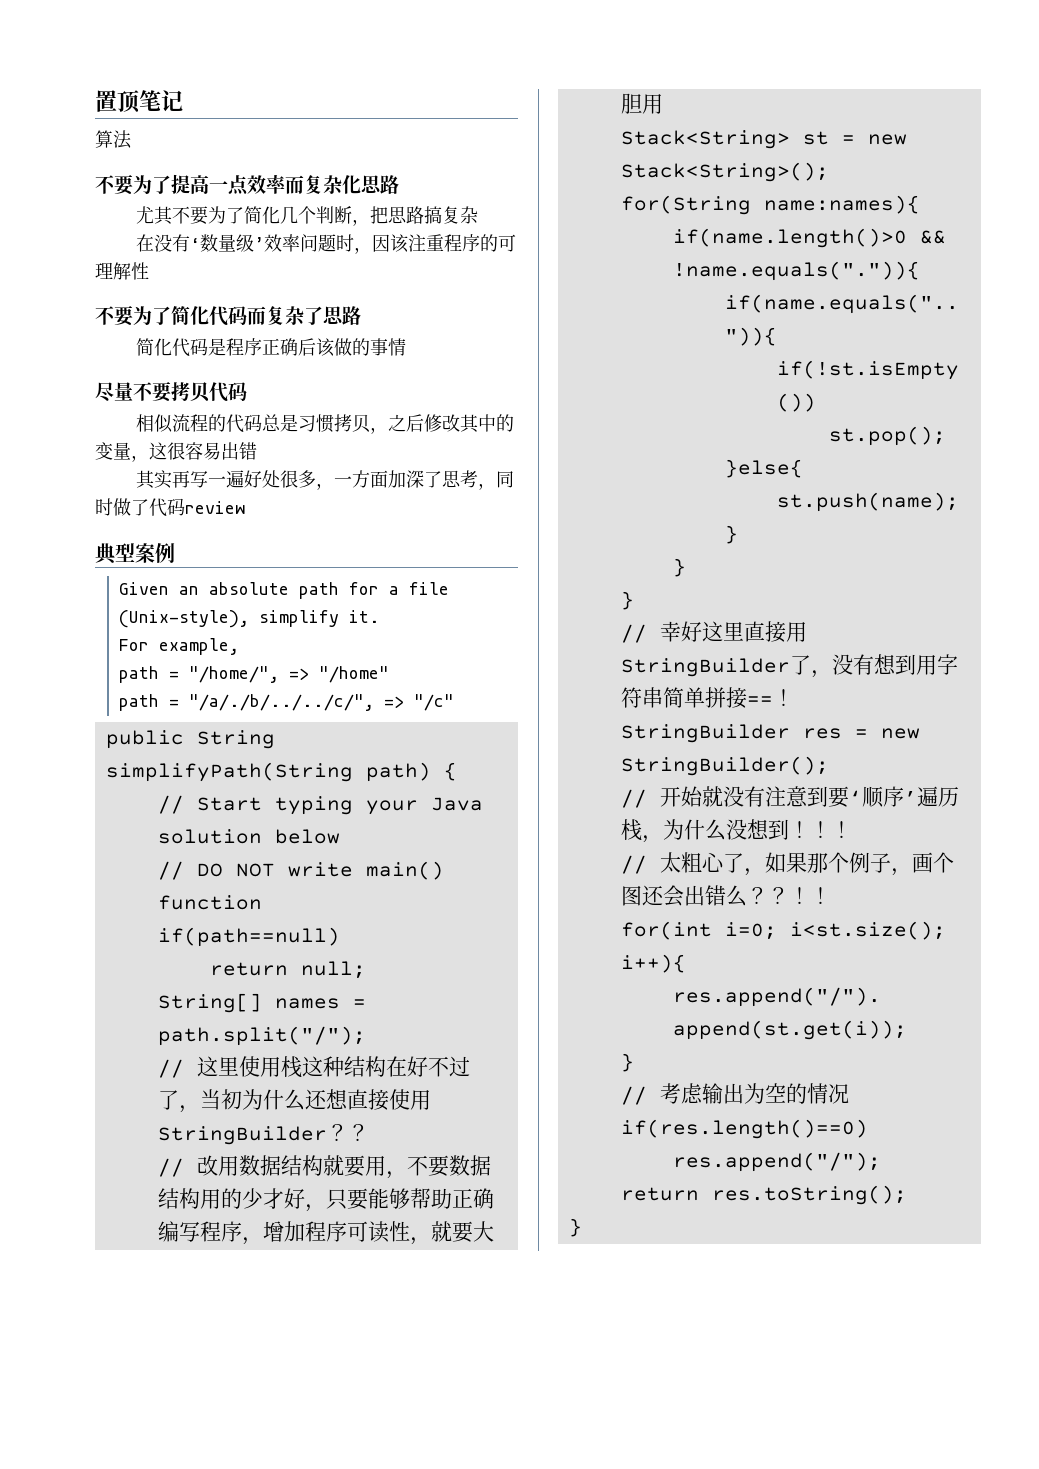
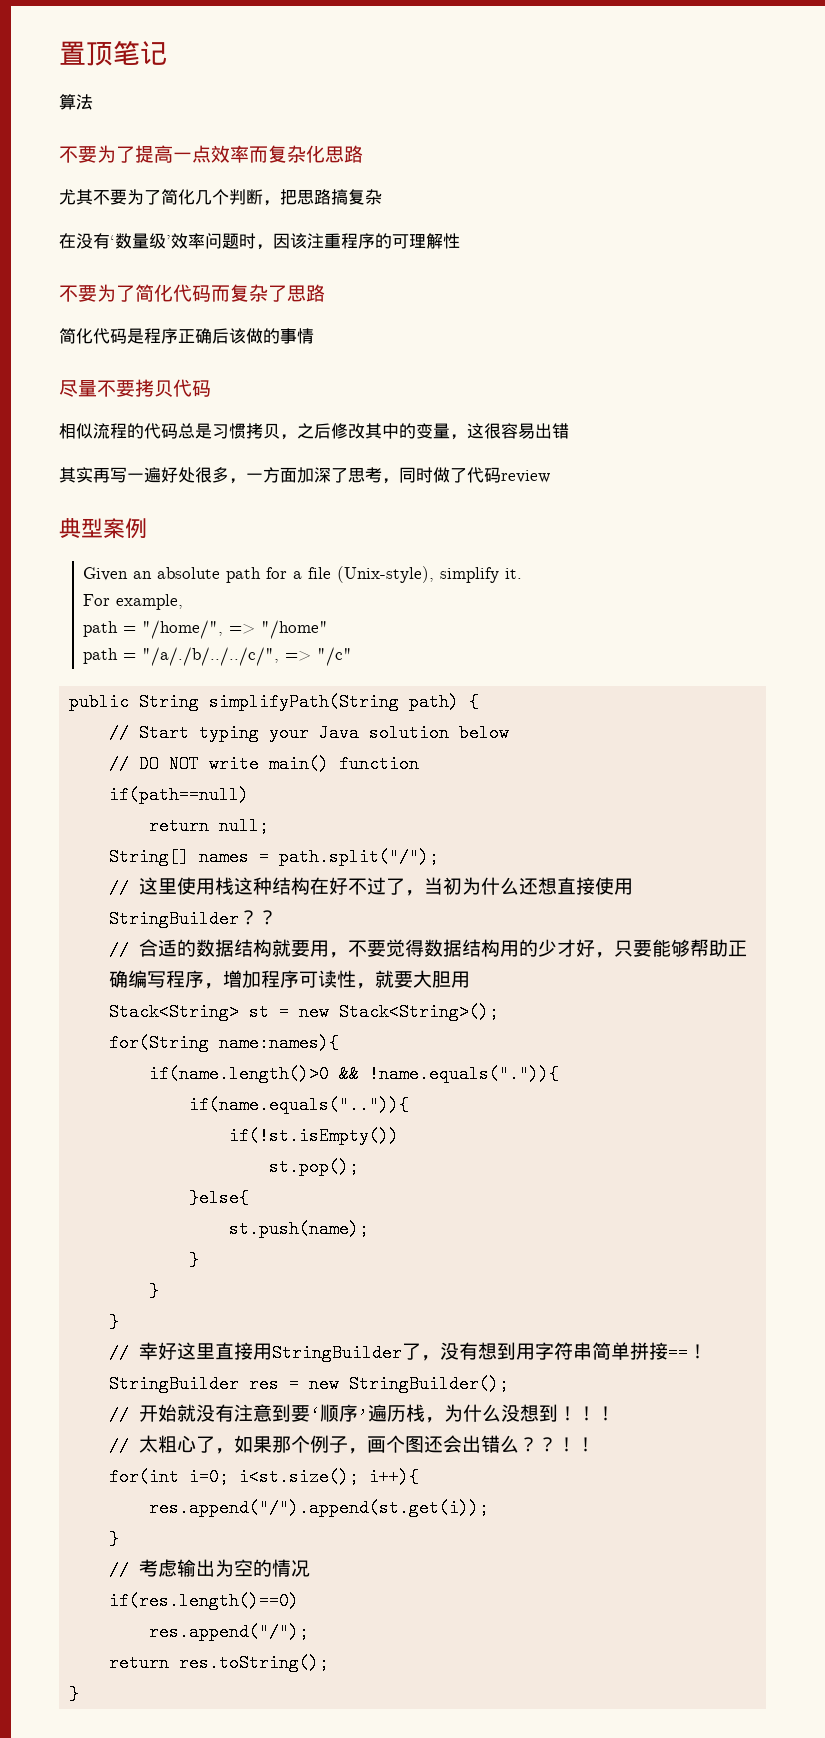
- // 改用数据结构就要用，不要数据结构用的少才好，只要能够帮助正确编写程序，增加程序可读性，就要大胆用
+ // 合适的数据结构就要用，不要觉得数据结构用的少才好，只要能够帮助正确编写程序，增加程序可读性，就要大胆用

